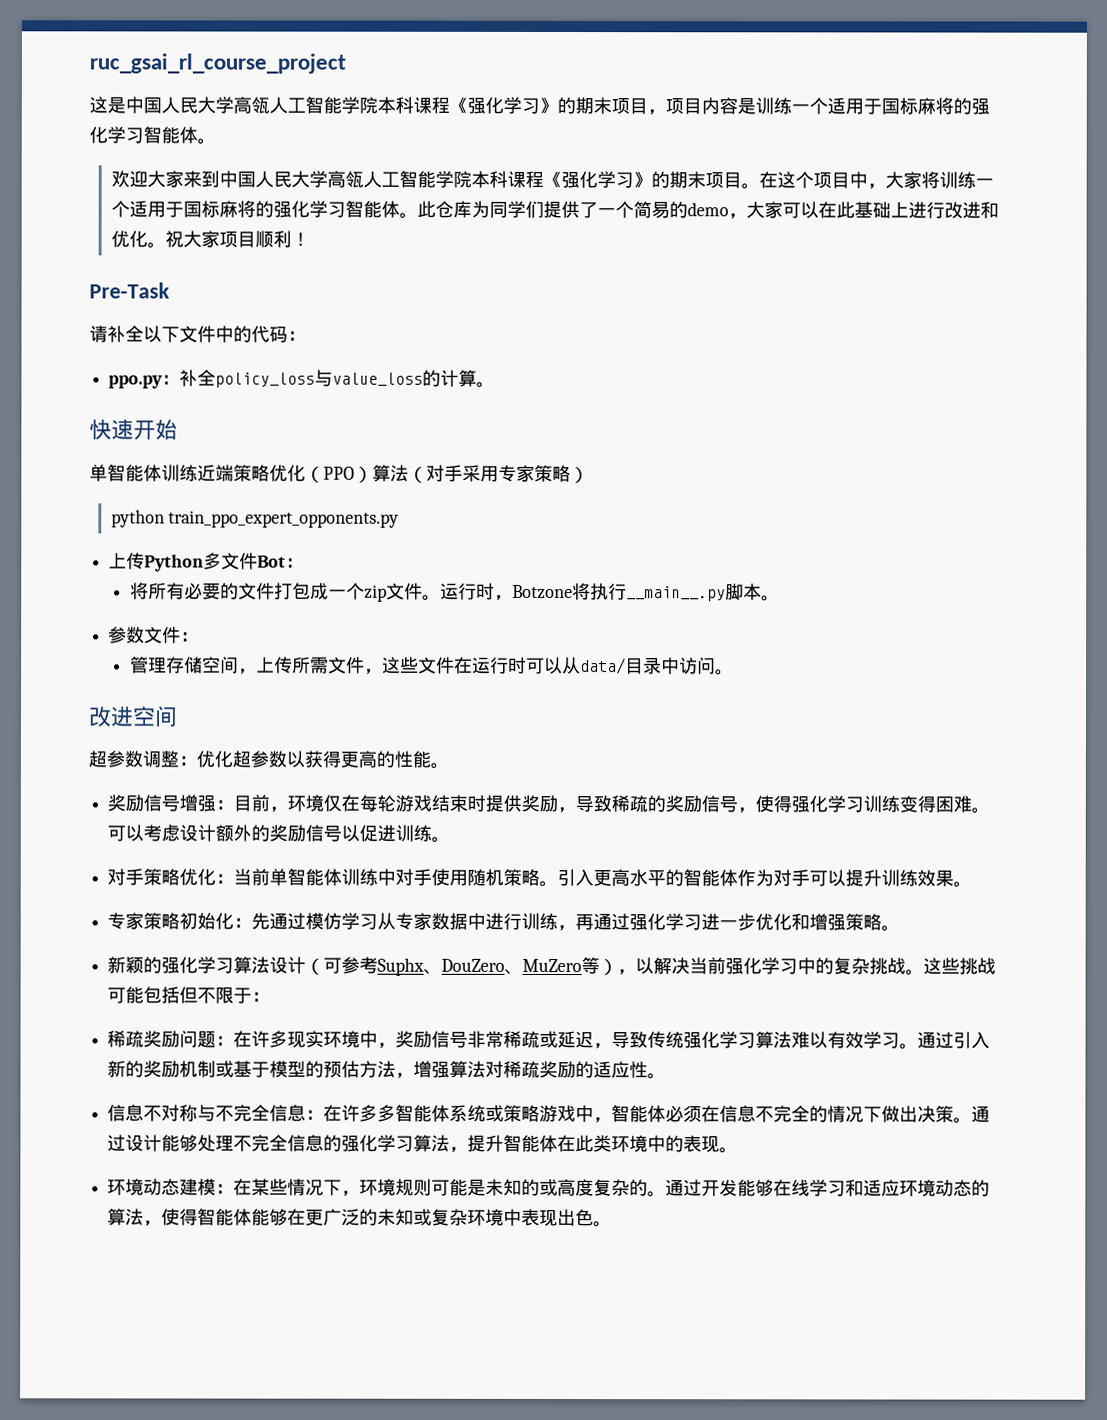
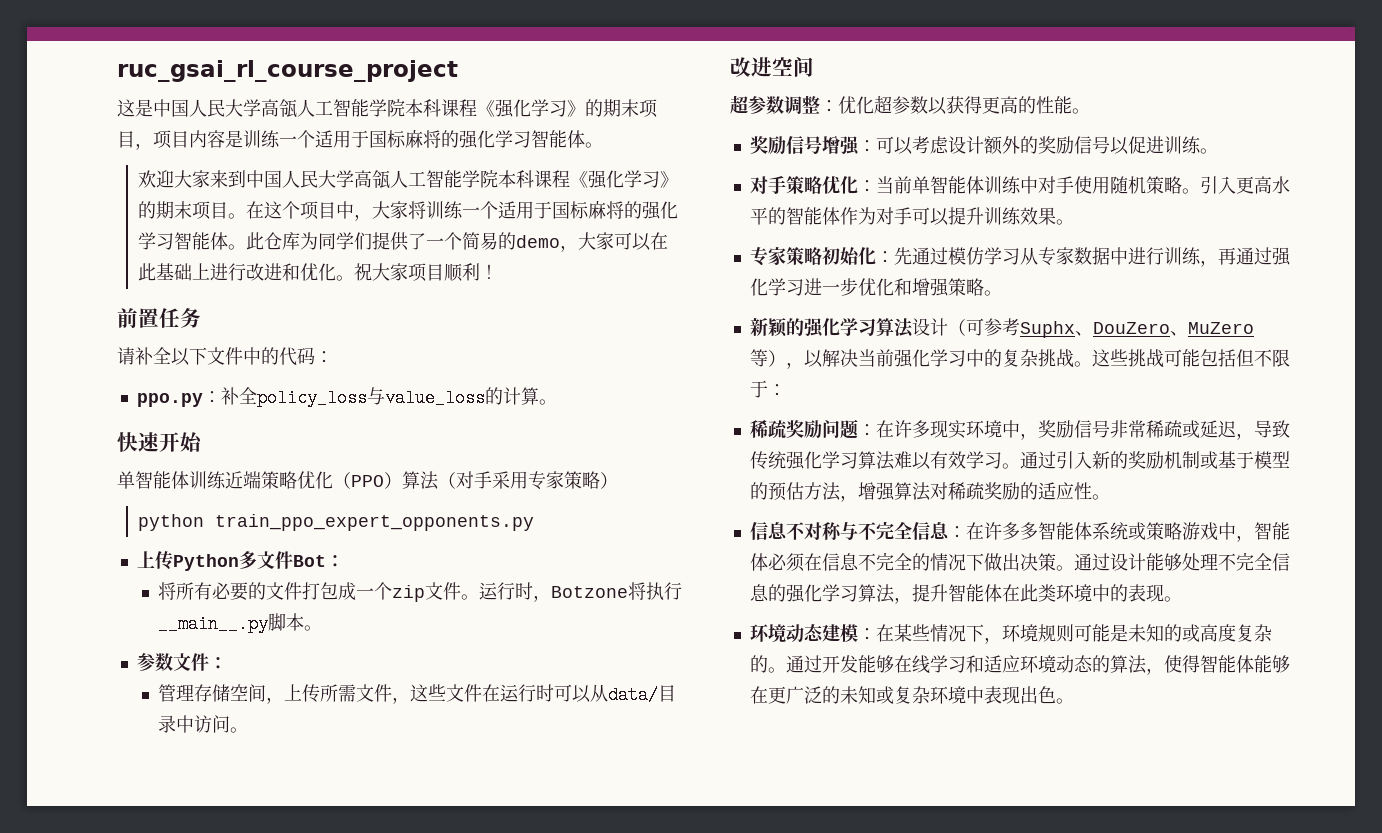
- Pre-Task
+ 前置任务
- 奖励信号增强：目前，环境仅在每轮游戏结束时提供奖励，导致稀疏的奖励信号，使得强化学习训练变得困难。可以考虑设计额外的奖励信号以促进训练。
+ 奖励信号增强：可以考虑设计额外的奖励信号以促进训练。

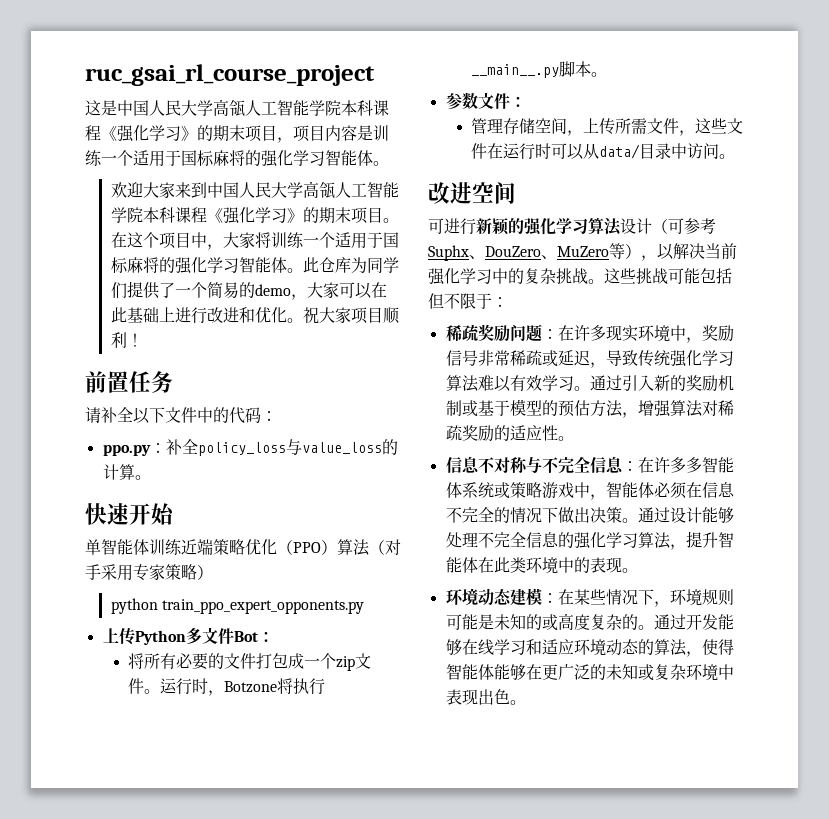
- 超参数调整：优化超参数以获得更高的性能。
- 奖励信号增强：可以考虑设计额外的奖励信号以促进训练。
- 对手策略优化：当前单智能体训练中对手使用随机策略。引入更高水平的智能体作为对手可以提升训练效果。
- 专家策略初始化：先通过模仿学习从专家数据中进行训练，再通过强化学习进一步优化和增强策略。
- 新颖的强化学习算法设计（可参考Suphx、DouZero、MuZero等），以解决当前强化学习中的复杂挑战。
+ 可进行新颖的强化学习算法设计（可参考Suphx、DouZero、MuZero等），以解决当前强化学习中的复杂挑战。

